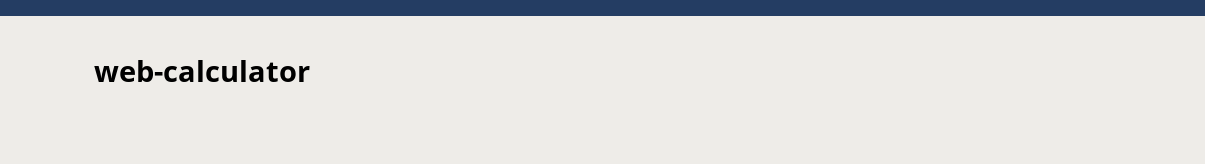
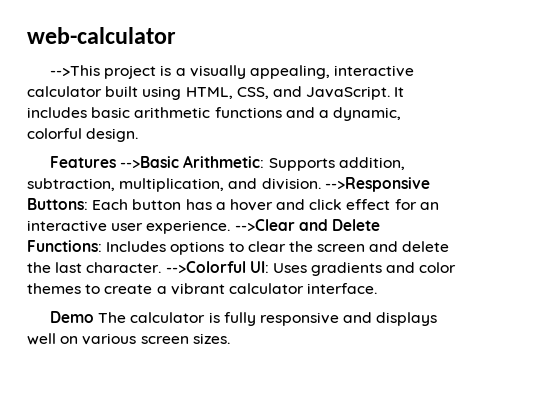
+ -->This project is a visually appealing, interactive calculator built using HTML, CSS, and JavaScript. It includes basic arithmetic functions and a dynamic, colorful design.
+ Features -->Basic Arithmetic: Supports addition, subtraction, multiplication, and division. -->Responsive Buttons: Each button has a hover and click effect for an interactive user experience. -->Clear and Delete Functions: Includes options to clear the screen and delete the last character. -->Colorful UI: Uses gradients and color themes to create a vibrant calculator interface.
+ Demo The calculator is fully responsive and displays well on various screen sizes.

